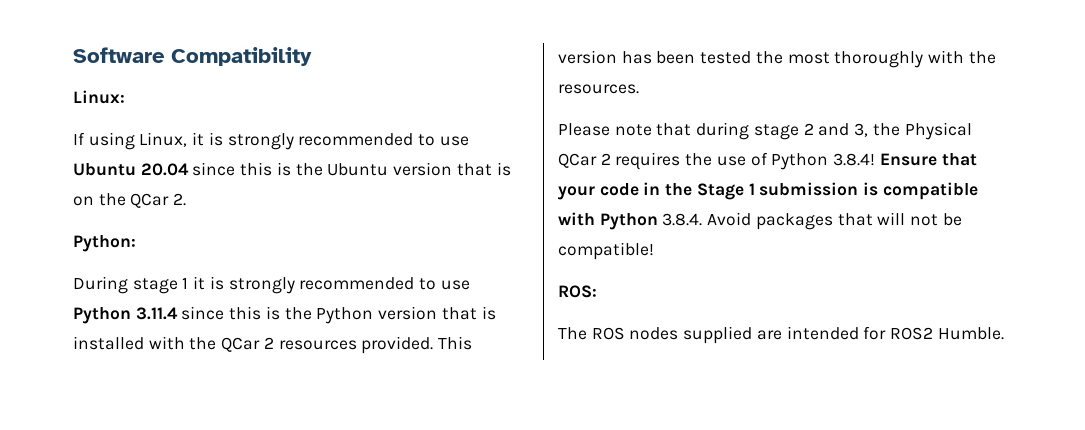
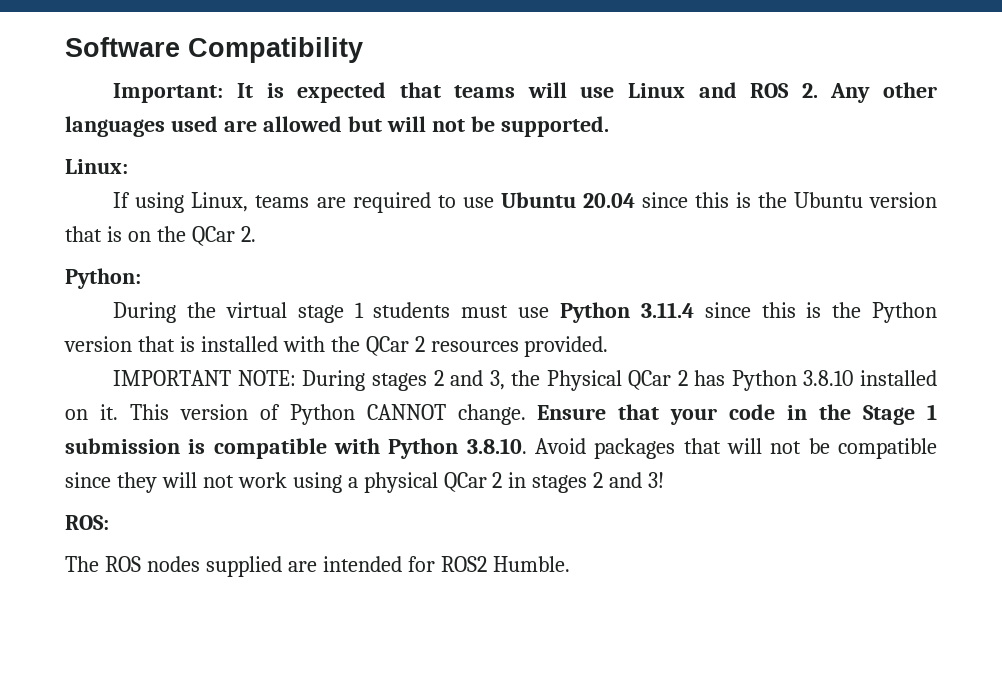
+ Important: It is expected that teams will use Linux and ROS 2. Any other languages used are allowed but will not be supported.
- If using Linux, it is strongly recommended to use Ubuntu 20.04 since this is the Ubuntu version that is on the QCar 2.
+ If using Linux, teams are required to use Ubuntu 20.04 since this is the Ubuntu version that is on the QCar 2.
- During stage 1 it is strongly recommended to use Python 3.11.4 since this is the Python version that is installed with the QCar 2 resources provided. This version has been tested the most thoroughly with the resources.
- Please note that during stage 2 and 3, the Physical QCar 2 requires the use of Python 3.8.4!
+ During the virtual stage 1 students must use Python 3.11.4 since this is the Python version that is installed with the QCar 2 resources provided.
+ IMPORTANT NOTE: During stages 2 and 3, the Physical QCar 2 has Python 3.8.10 installed on it. This version of Python CANNOT change.
- Ensure that your code in the Stage 1 submission is compatible with Python 3.8.4. Avoid packages that will not be compatible!
+ Ensure that your code in the Stage 1 submission is compatible with Python 3.8.10. Avoid packages that will not be compatible since they will not work using a physical QCar 2 in stages 2 and 3!

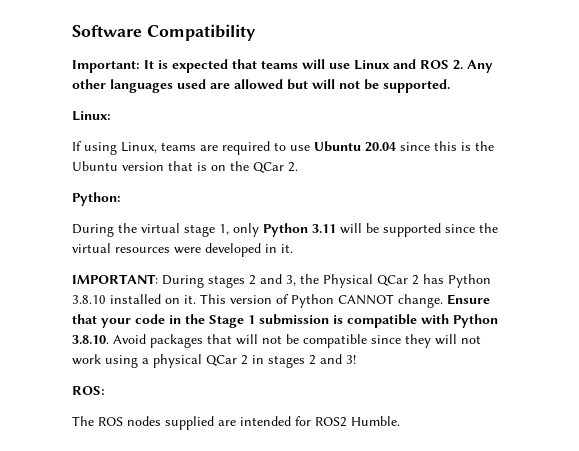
- During the virtual stage 1 students must use Python 3.11.4 since this is the Python version that is installed with the QCar 2 resources provided.
- IMPORTANT NOTE: During stages 2 and 3, the Physical QCar 2 has Python 3.8.10 installed on it.
+ During the virtual stage 1, only Python 3.11 will be supported since the virtual resources were developed in it.
+ IMPORTANT: During stages 2 and 3, the Physical QCar 2 has Python 3.8.10 installed on it.

